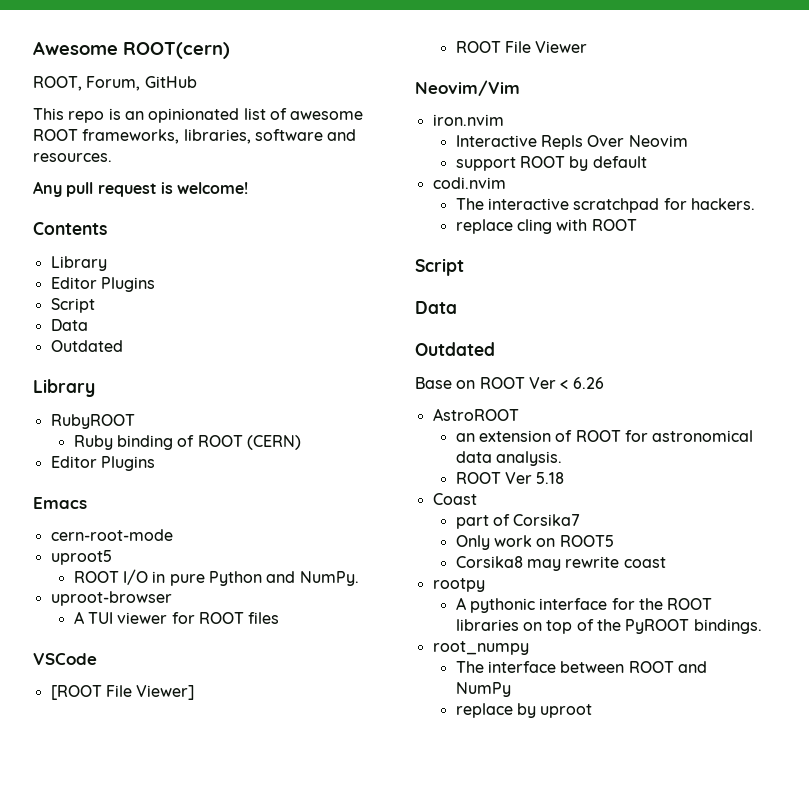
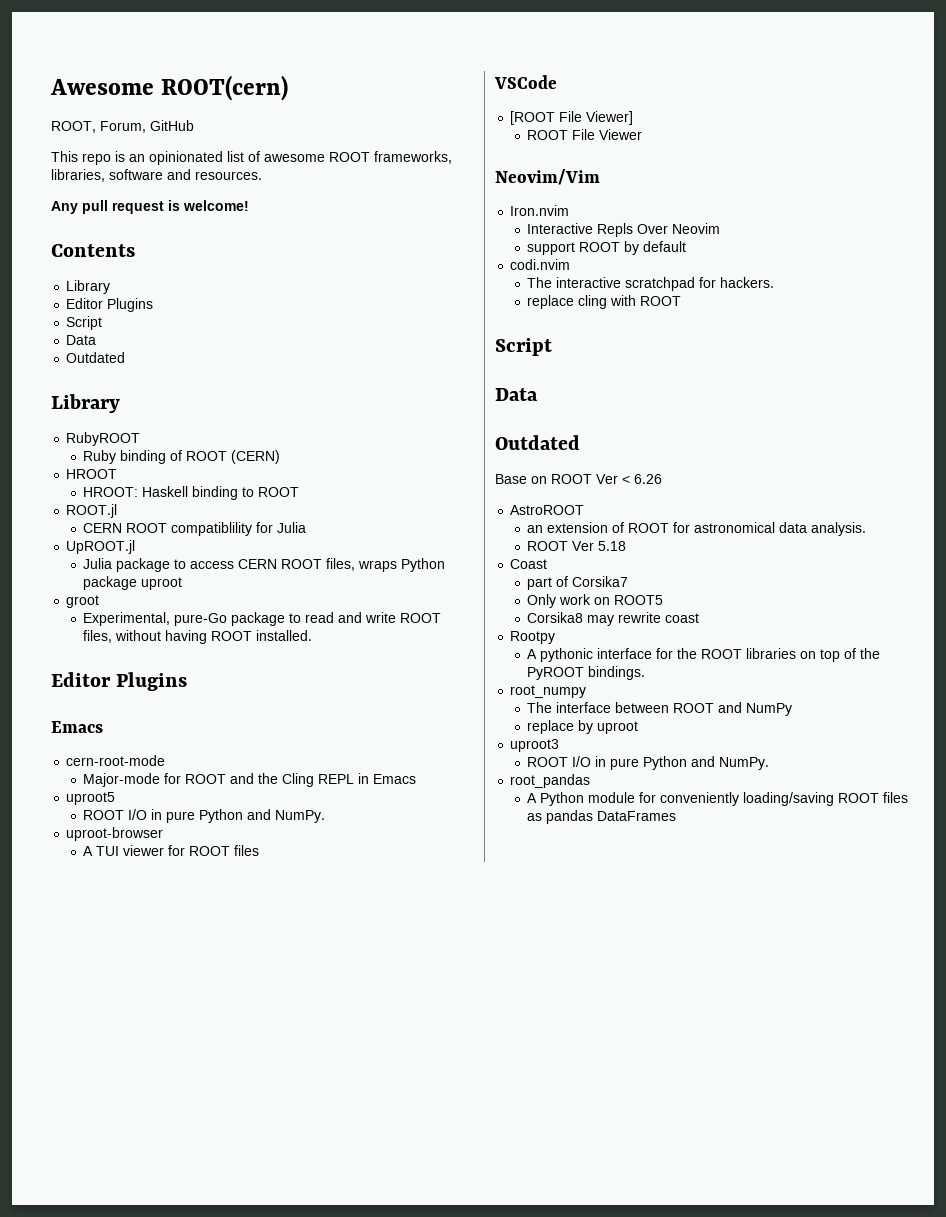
  Ruby binding of ROOT (CERN)
+ HROOT
+ HROOT: Haskell binding to ROOT
+ ROOT.jl
+ CERN ROOT compatiblility for Julia
+ UpROOT.jl
+ Julia package to access CERN ROOT files, wraps Python package uproot
+ groot
+ Experimental, pure-Go package to read and write ROOT files, without having ROOT installed.
  Editor Plugins
  Emacs
  cern-root-mode
+ Major-mode for ROOT and the Cling REPL in Emacs
- iron.nvim
+ Iron.nvim
- rootpy
+ Rootpy
+ uproot3
+ ROOT I/O in pure Python and NumPy.
+ root_pandas
+ A Python module for conveniently loading/saving ROOT files as pandas DataFrames

